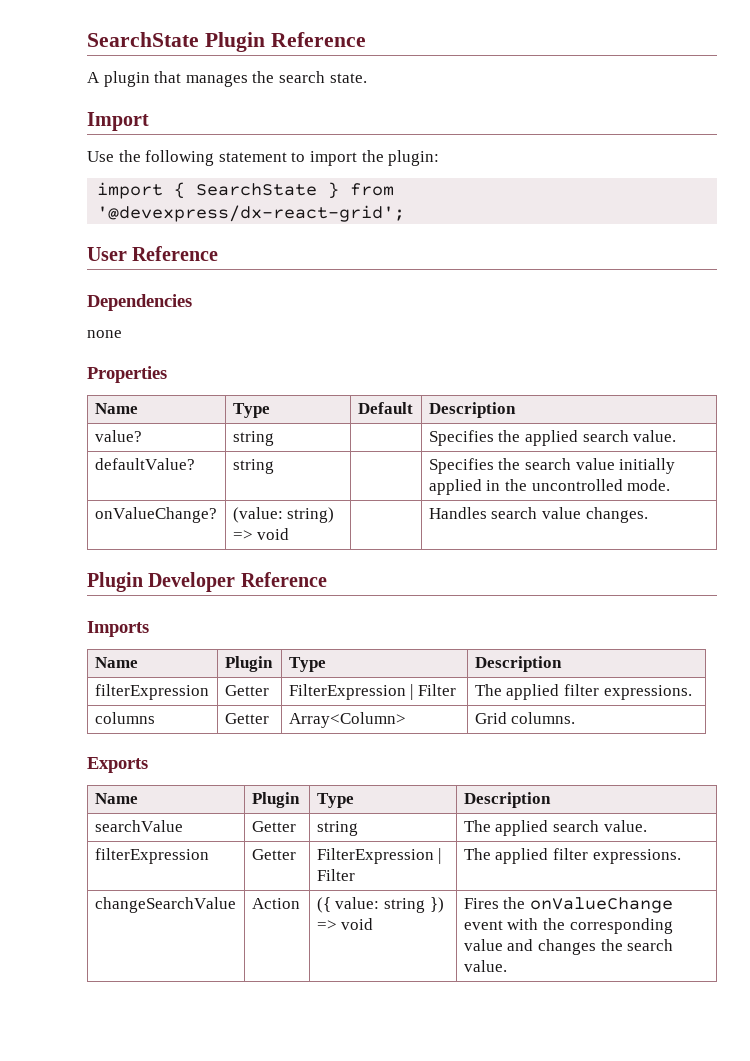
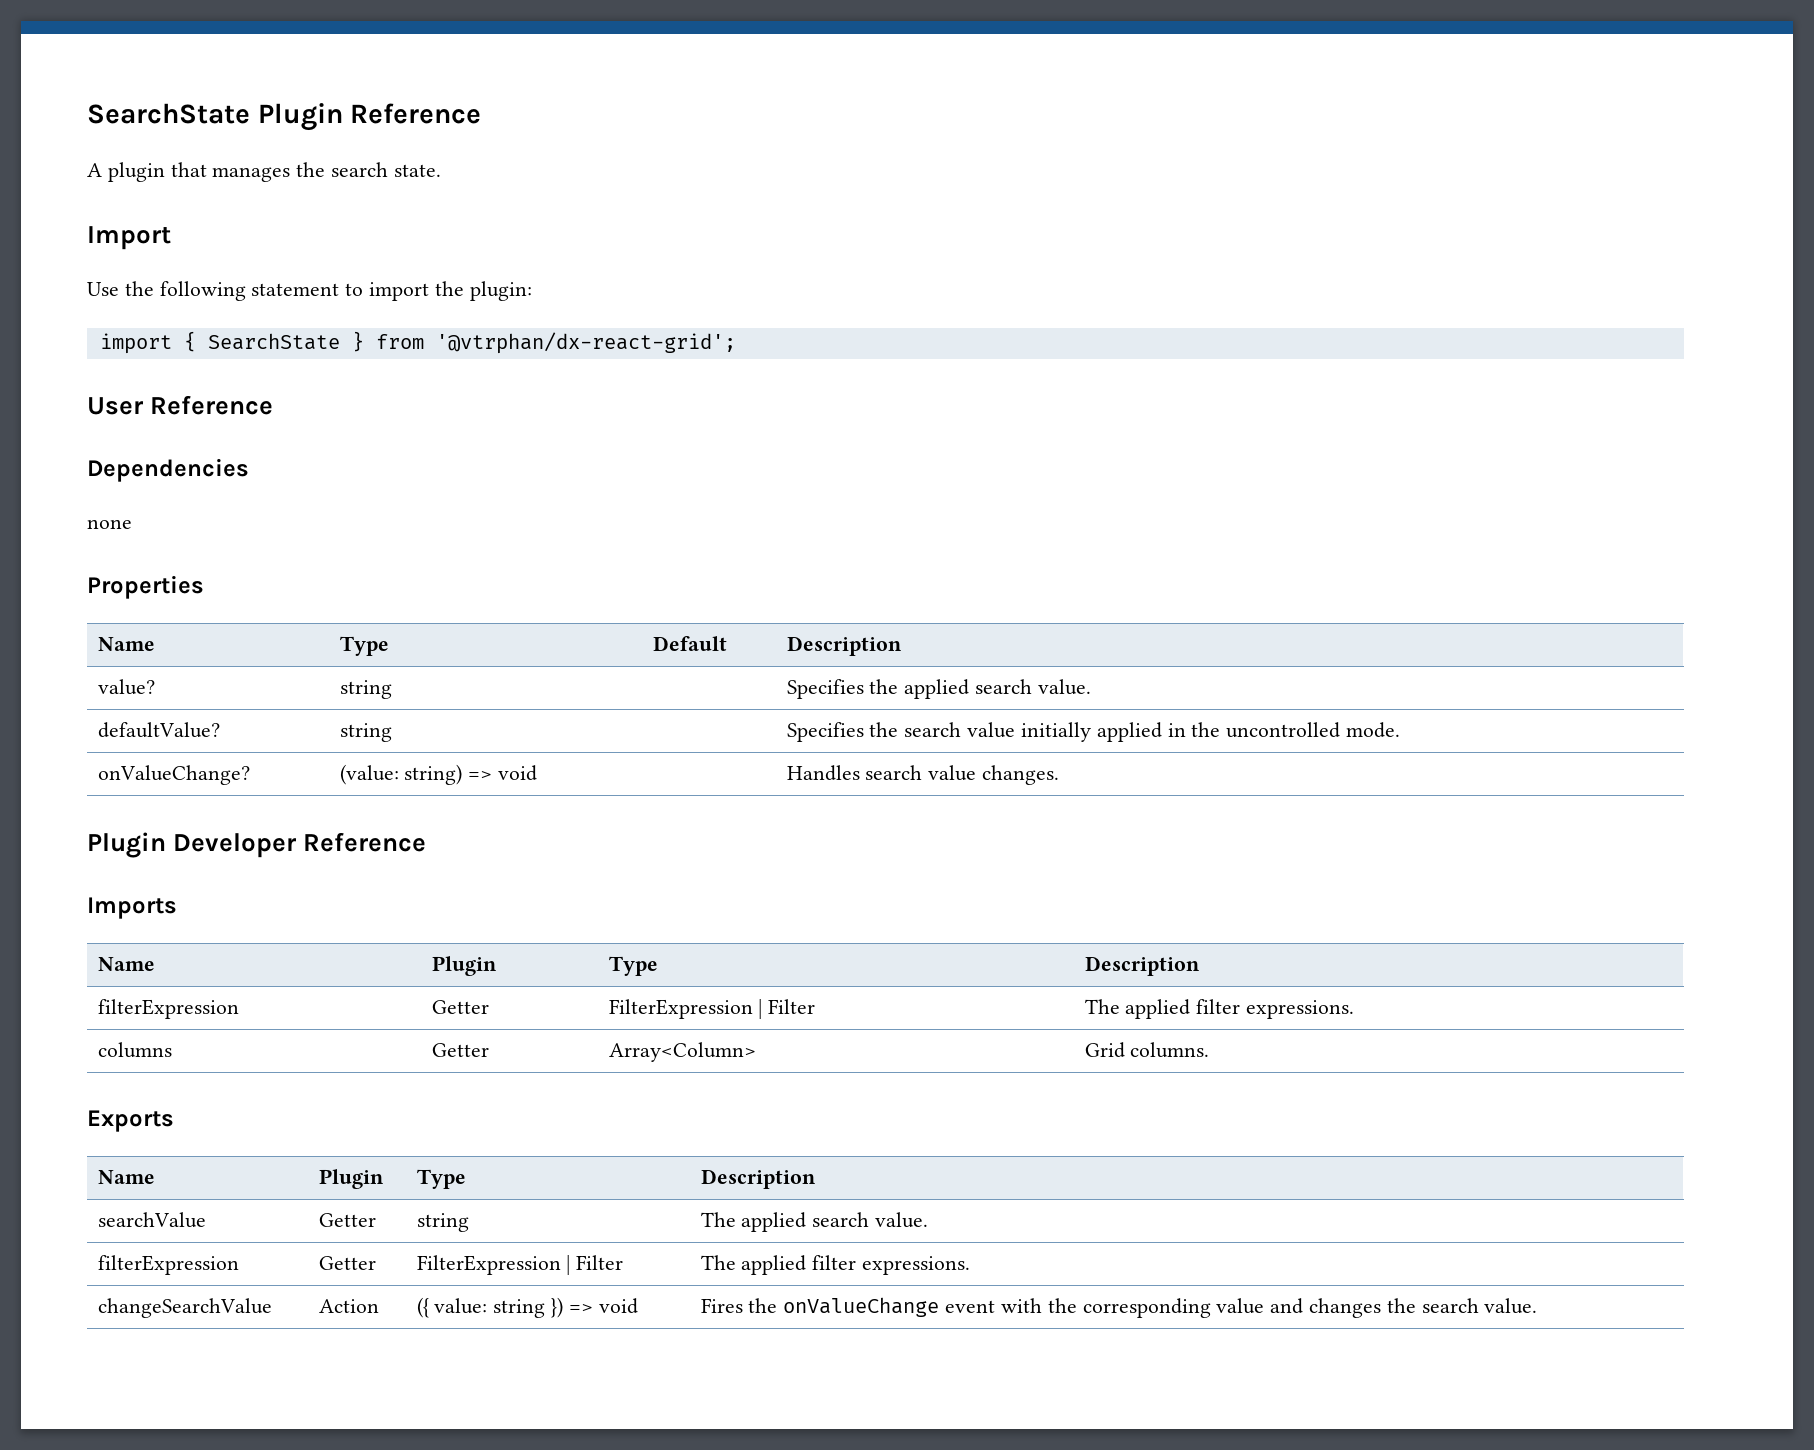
- import { SearchState } from '@devexpress/dx-react-grid';
+ import { SearchState } from '@vtrphan/dx-react-grid';

